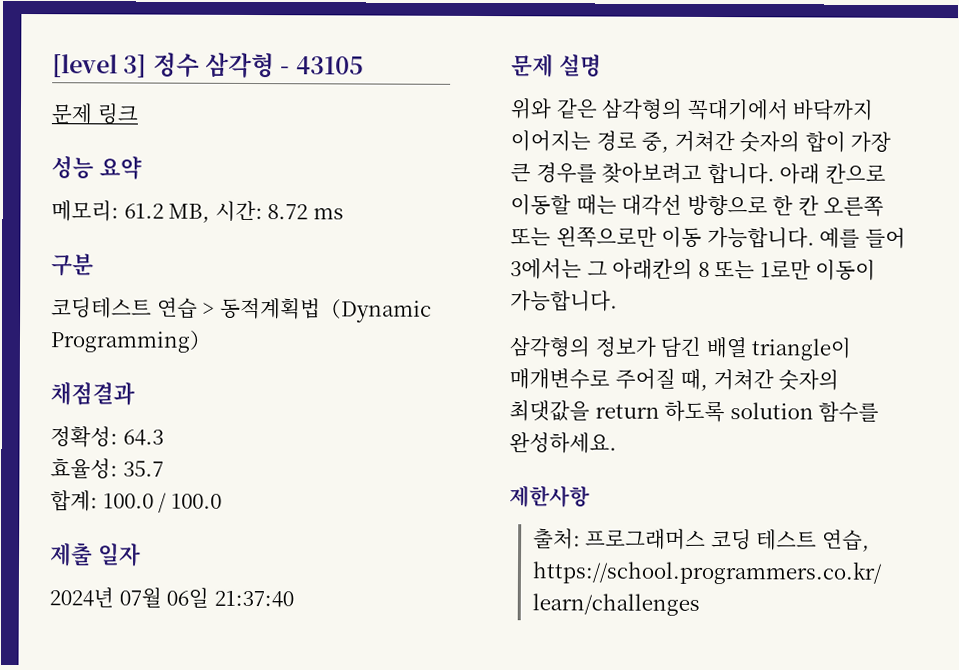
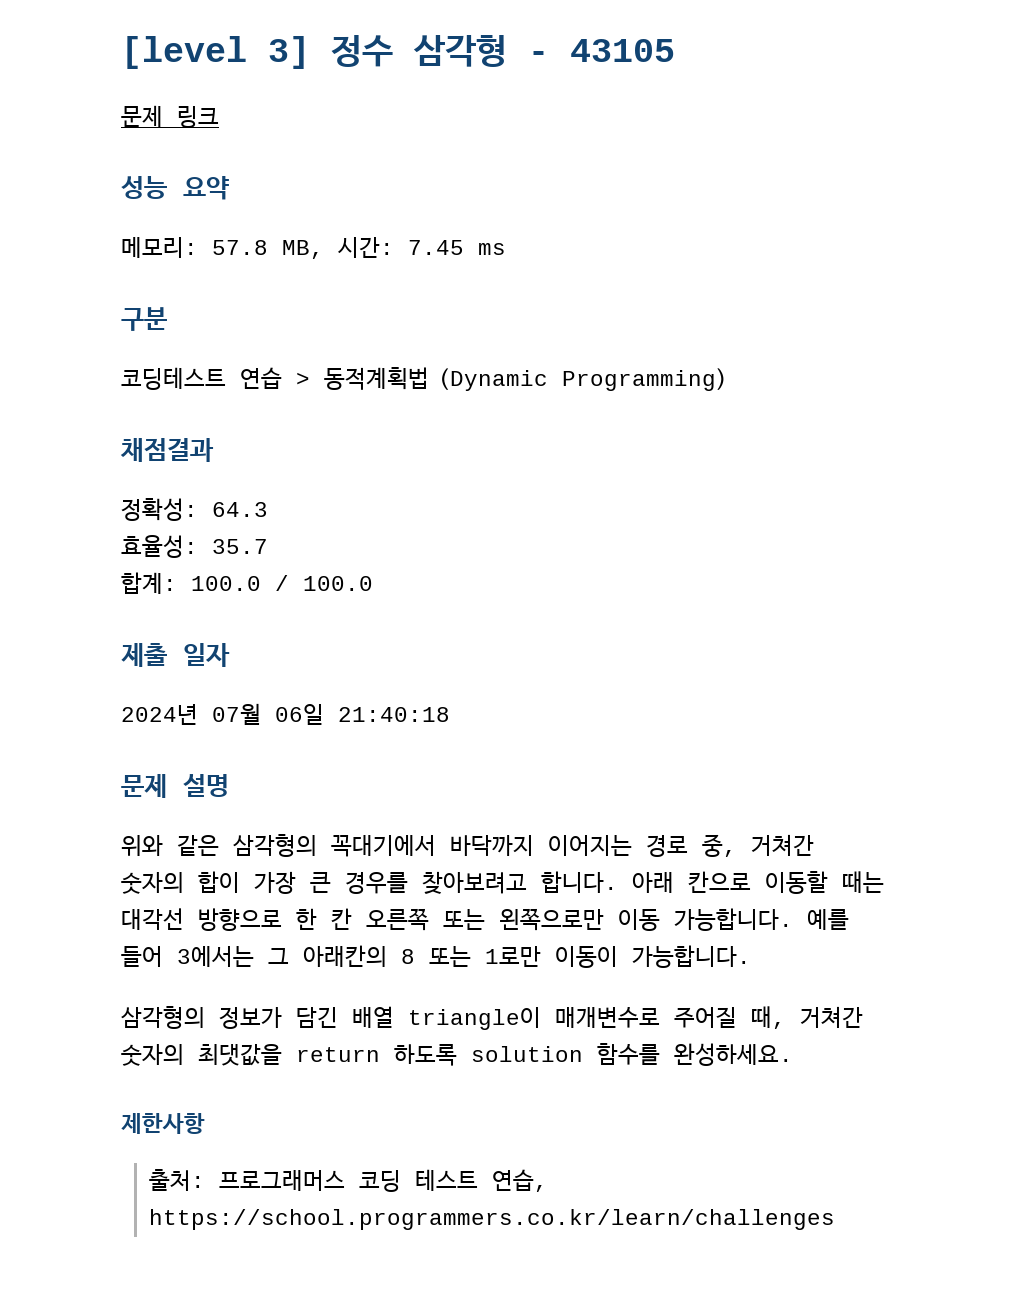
- 메모리: 61.2 MB, 시간: 8.72 ms
+ 메모리: 57.8 MB, 시간: 7.45 ms
- 2024년 07월 06일 21:37:40
+ 2024년 07월 06일 21:40:18

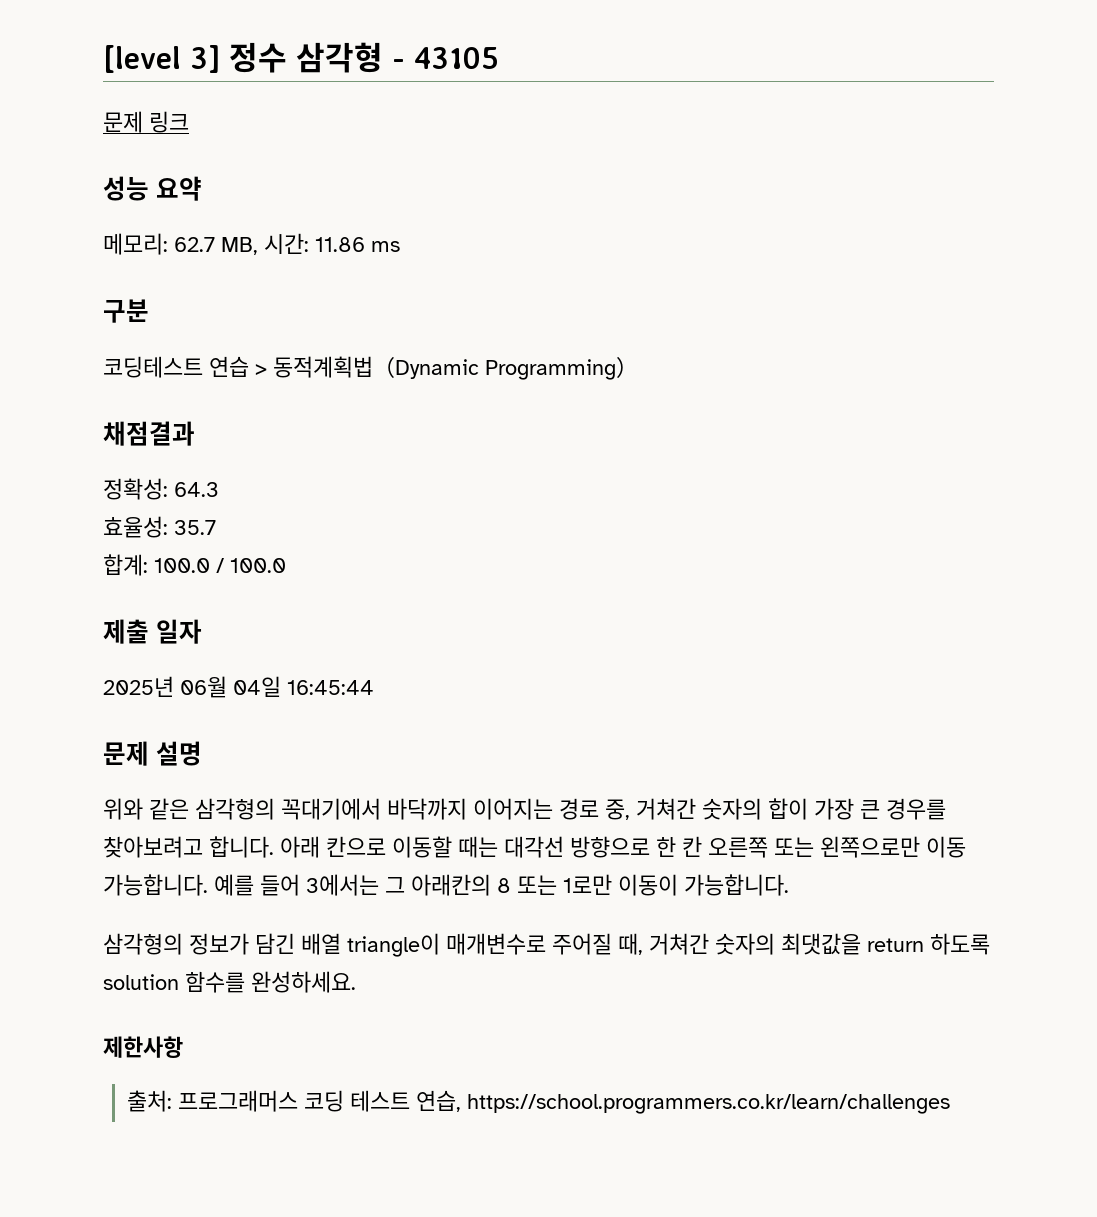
- 메모리: 57.8 MB, 시간: 7.45 ms
+ 메모리: 62.7 MB, 시간: 11.86 ms
- 2024년 07월 06일 21:40:18
+ 2025년 06월 04일 16:45:44

